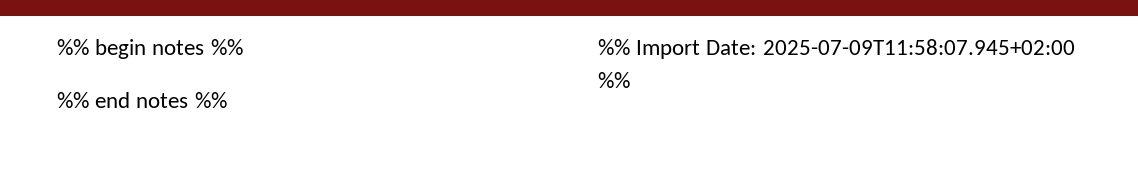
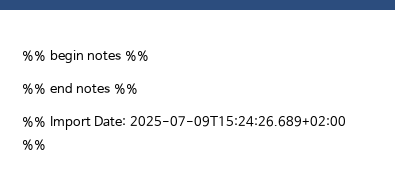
- %% Import Date: 2025-07-09T11:58:07.945+02:00 %%
+ %% Import Date: 2025-07-09T15:24:26.689+02:00 %%

